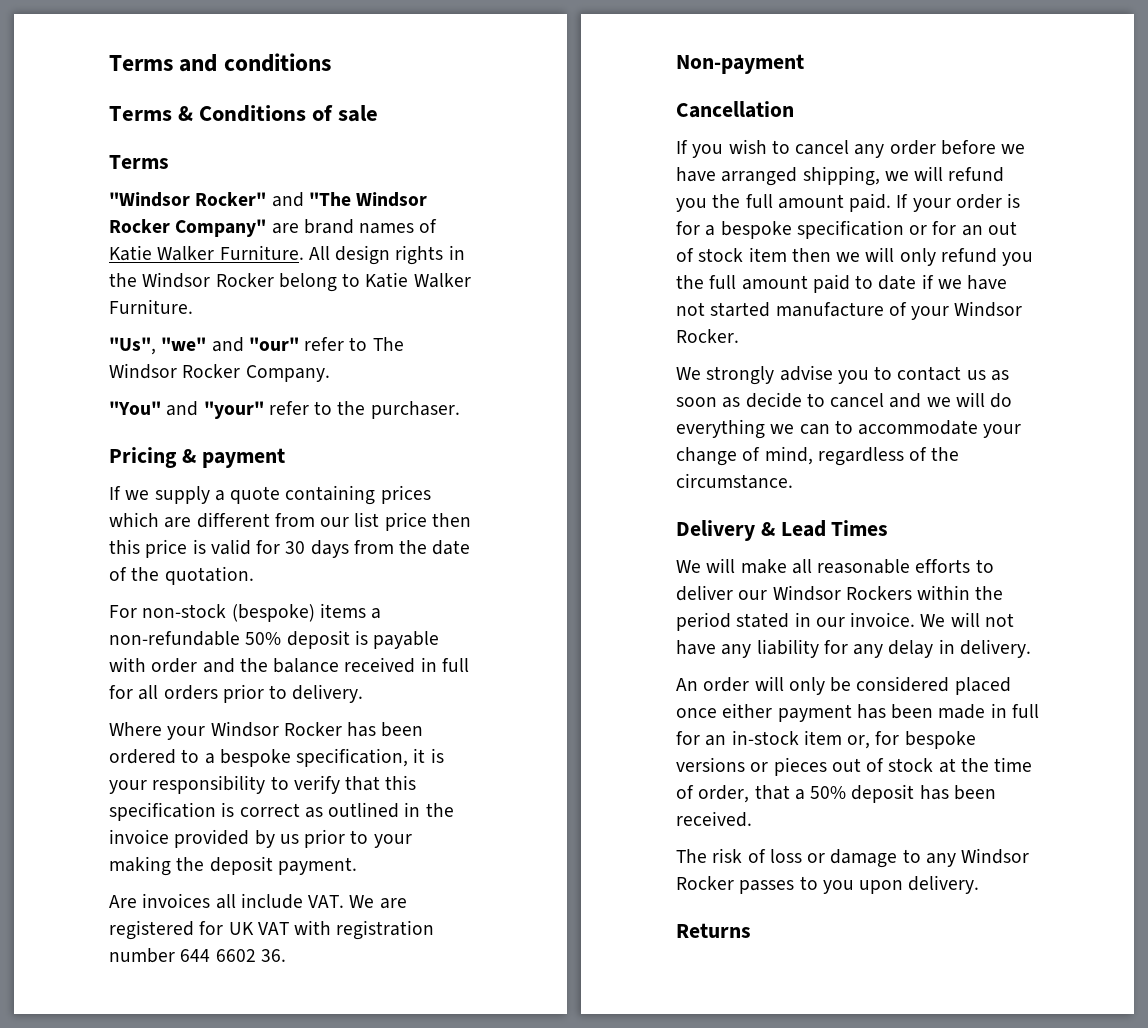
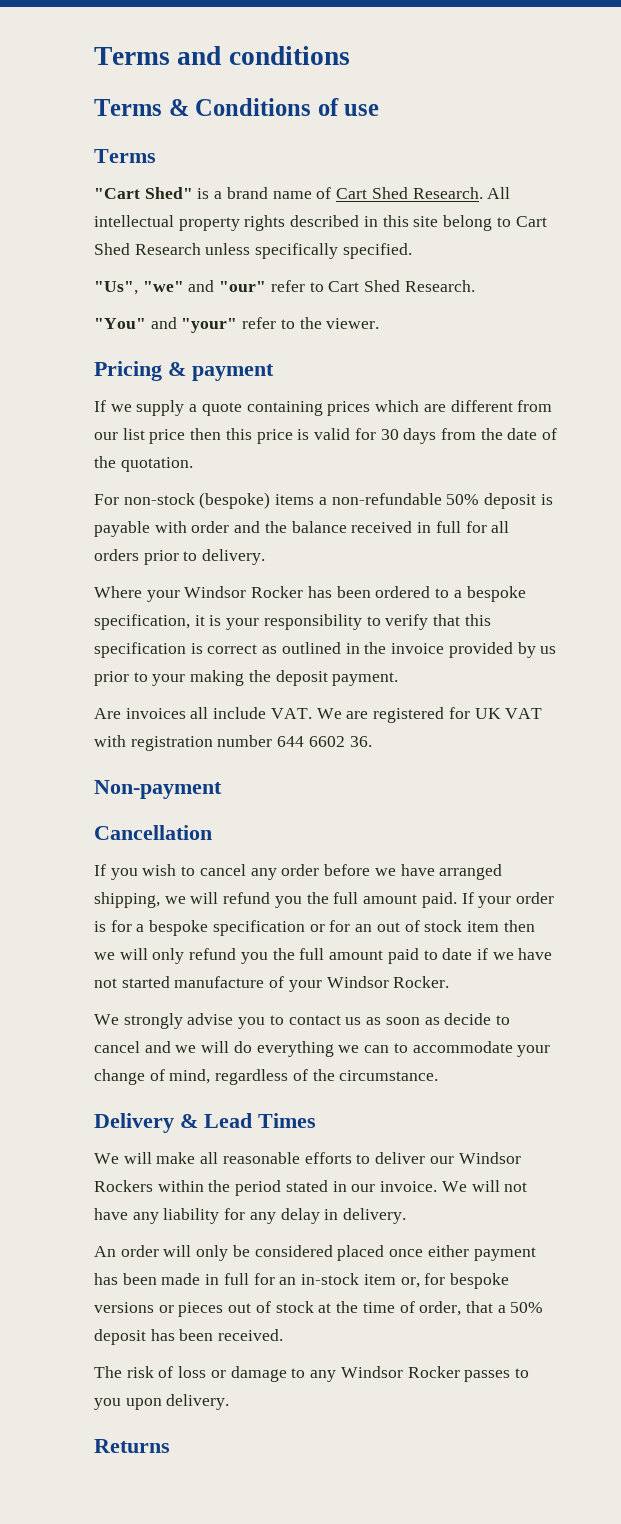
- Terms & Conditions of sale
+ Terms & Conditions of use
- "Windsor Rocker" and "The Windsor Rocker Company" are brand names of Katie Walker Furniture. All design rights in the Windsor Rocker belong to Katie Walker Furniture.
+ "Cart Shed" is a brand name of Cart Shed Research. All intellectual property rights described in this site belong to Cart Shed Research unless specifically specified.
- "Us", "we" and "our" refer to The Windsor Rocker Company.
+ "Us", "we" and "our" refer to Cart Shed Research.
- "You" and "your" refer to the purchaser.
+ "You" and "your" refer to the viewer.

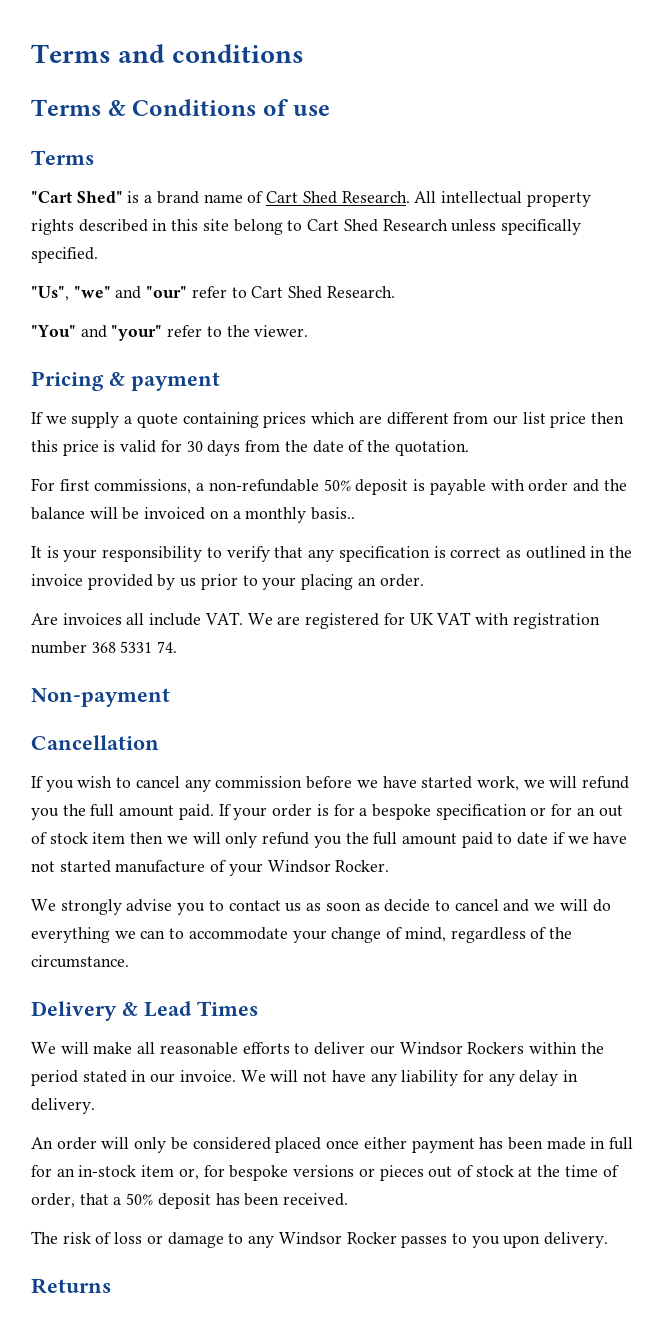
- For non-stock (bespoke) items a non-refundable 50% deposit is payable with order and the balance received in full for all orders prior to delivery.
- Where your Windsor Rocker has been ordered to a bespoke specification, it is your responsibility to verify that this specification is correct as outlined in the invoice provided by us prior to your making the deposit payment.
+ For first commissions, a non-refundable 50% deposit is payable with order and the balance will be invoiced on a monthly basis..
+ It is your responsibility to verify that any specification is correct as outlined in the invoice provided by us prior to your placing an order.
- Are invoices all include VAT. We are registered for UK VAT with registration number 644 6602 36.
+ Are invoices all include VAT. We are registered for UK VAT with registration number 368 5331 74.
- If you wish to cancel any order before we have arranged shipping, we will refund you the full amount paid.
+ If you wish to cancel any commission before we have started work, we will refund you the full amount paid.

